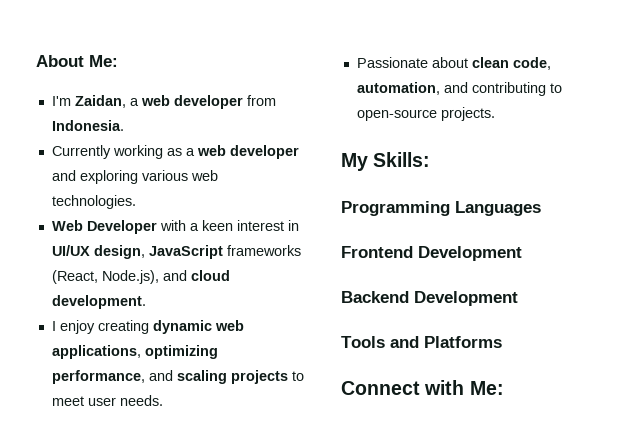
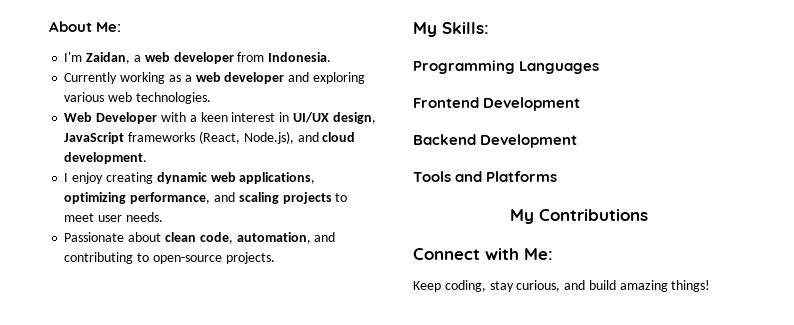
+ My Contributions
+ Keep coding, stay curious, and build amazing things!

